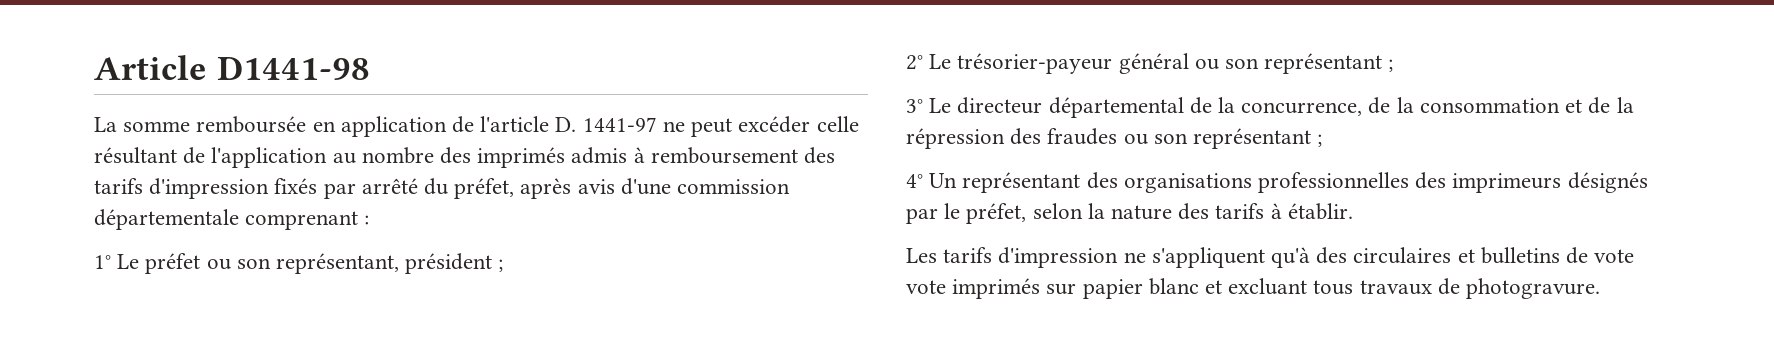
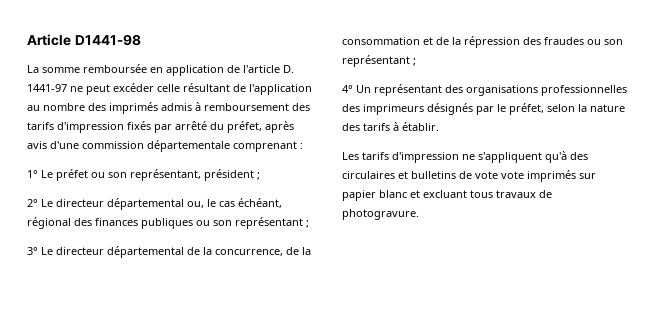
- 2° Le trésorier-payeur général ou son représentant ;
+ 2° Le directeur départemental ou, le cas échéant, régional des finances publiques ou son représentant ;

